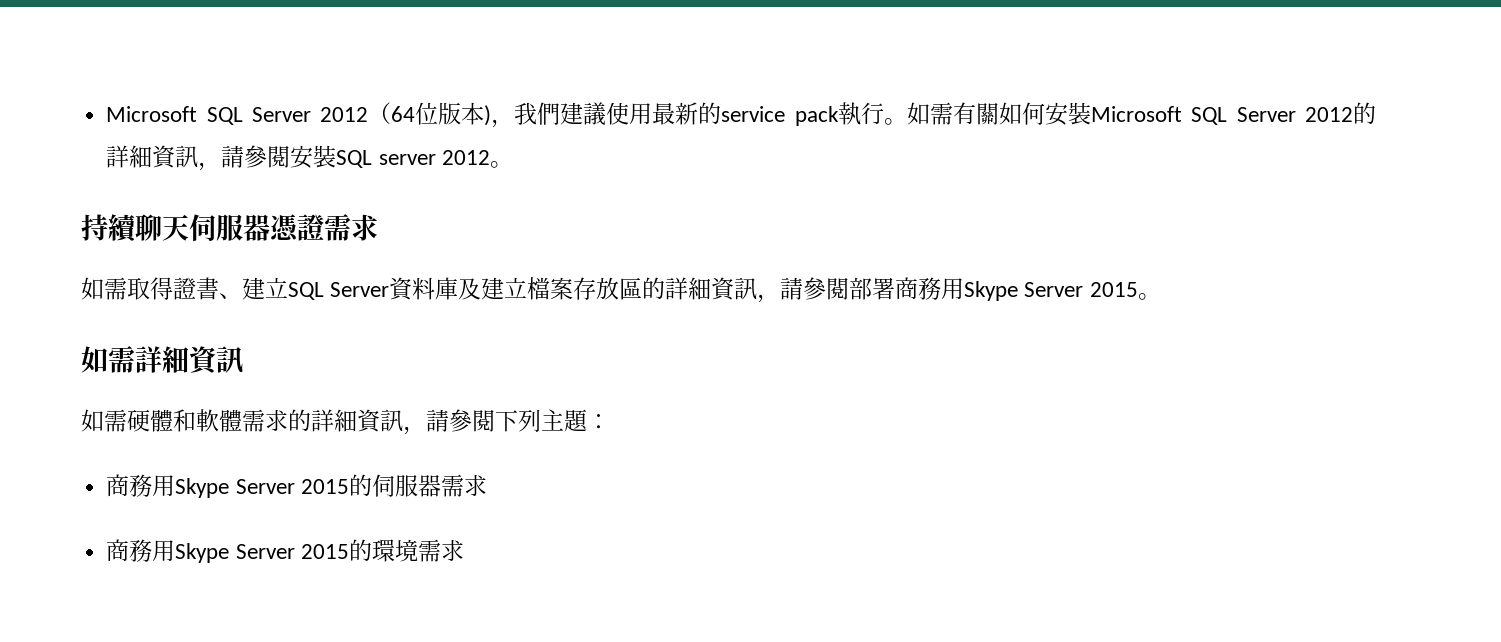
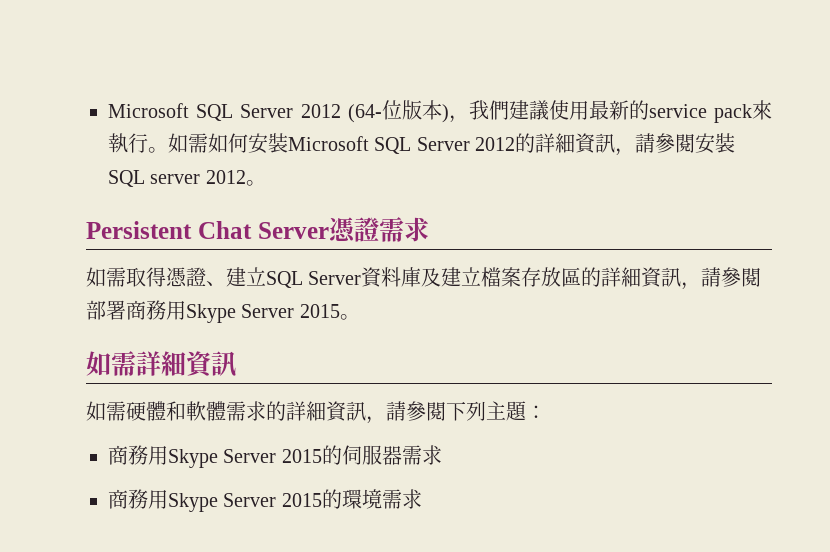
- Microsoft SQL Server 2012（64位版本)，我們建議使用最新的service pack執行。
+ Microsoft SQL Server 2012 (64-位版本)，我們建議使用最新的service pack來執行。
- 如需有關如何安裝Microsoft SQL Server 2012的詳細資訊，請參閱安裝SQL server 2012。
+ 如需如何安裝Microsoft SQL Server 2012的詳細資訊，請參閱安裝SQL server 2012。
- 持續聊天伺服器憑證需求
+ Persistent Chat Server憑證需求
- 如需取得證書、建立SQL Server資料庫及建立檔案存放區的詳細資訊，請參閱部署商務用Skype Server 2015。
+ 如需取得憑證、建立SQL Server資料庫及建立檔案存放區的詳細資訊，請參閱部署商務用Skype Server 2015。

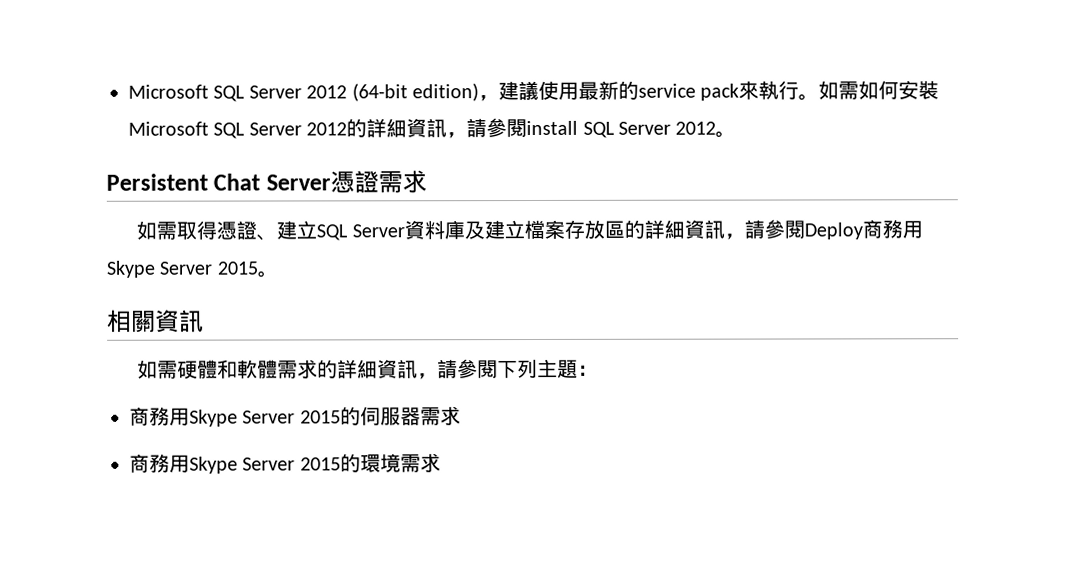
- Microsoft SQL Server 2012 (64-位版本)，我們建議使用最新的service pack來執行。
+ Microsoft SQL Server 2012 (64-bit edition)，建議使用最新的service pack來執行。
- 如需如何安裝Microsoft SQL Server 2012的詳細資訊，請參閱安裝SQL server 2012。
+ 如需如何安裝Microsoft SQL Server 2012的詳細資訊，請參閱install SQL Server 2012。
- 如需取得憑證、建立SQL Server資料庫及建立檔案存放區的詳細資訊，請參閱部署商務用Skype Server 2015。
+ 如需取得憑證、建立SQL Server資料庫及建立檔案存放區的詳細資訊，請參閱Deploy商務用Skype Server 2015。
- 如需詳細資訊
+ 相關資訊

